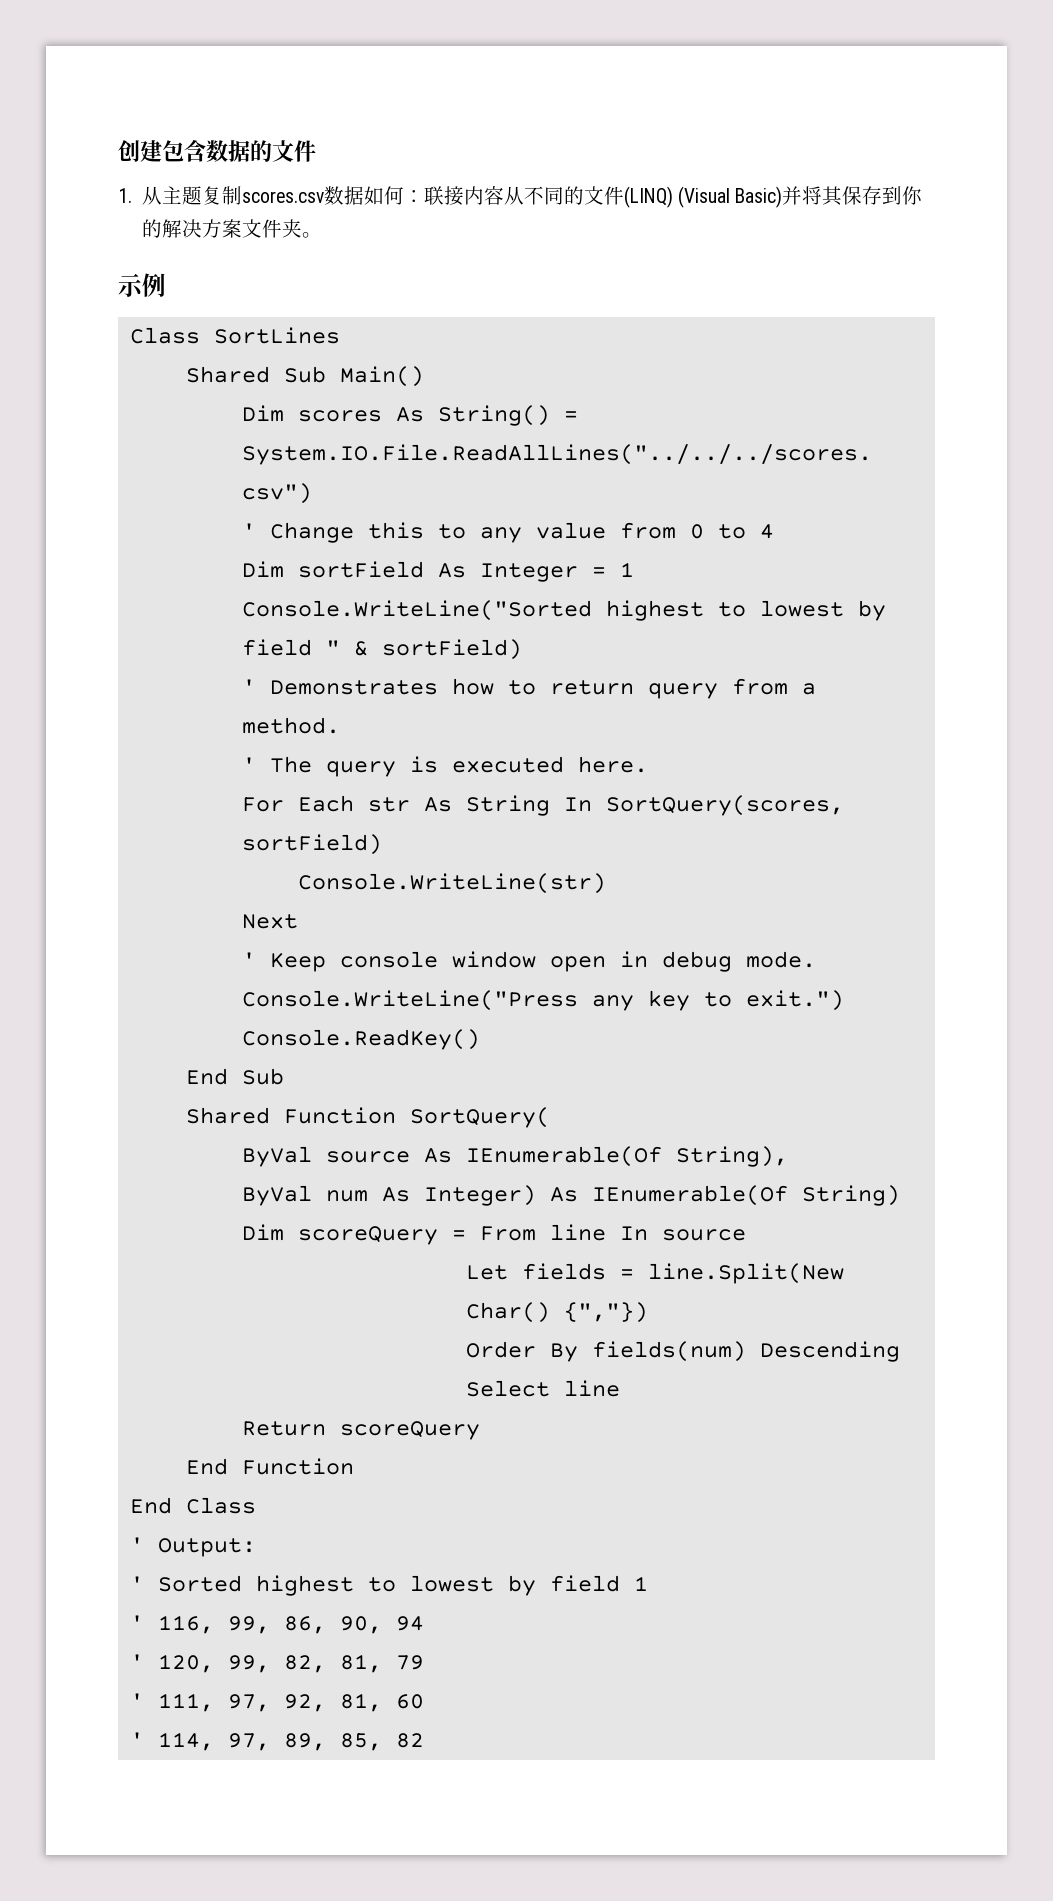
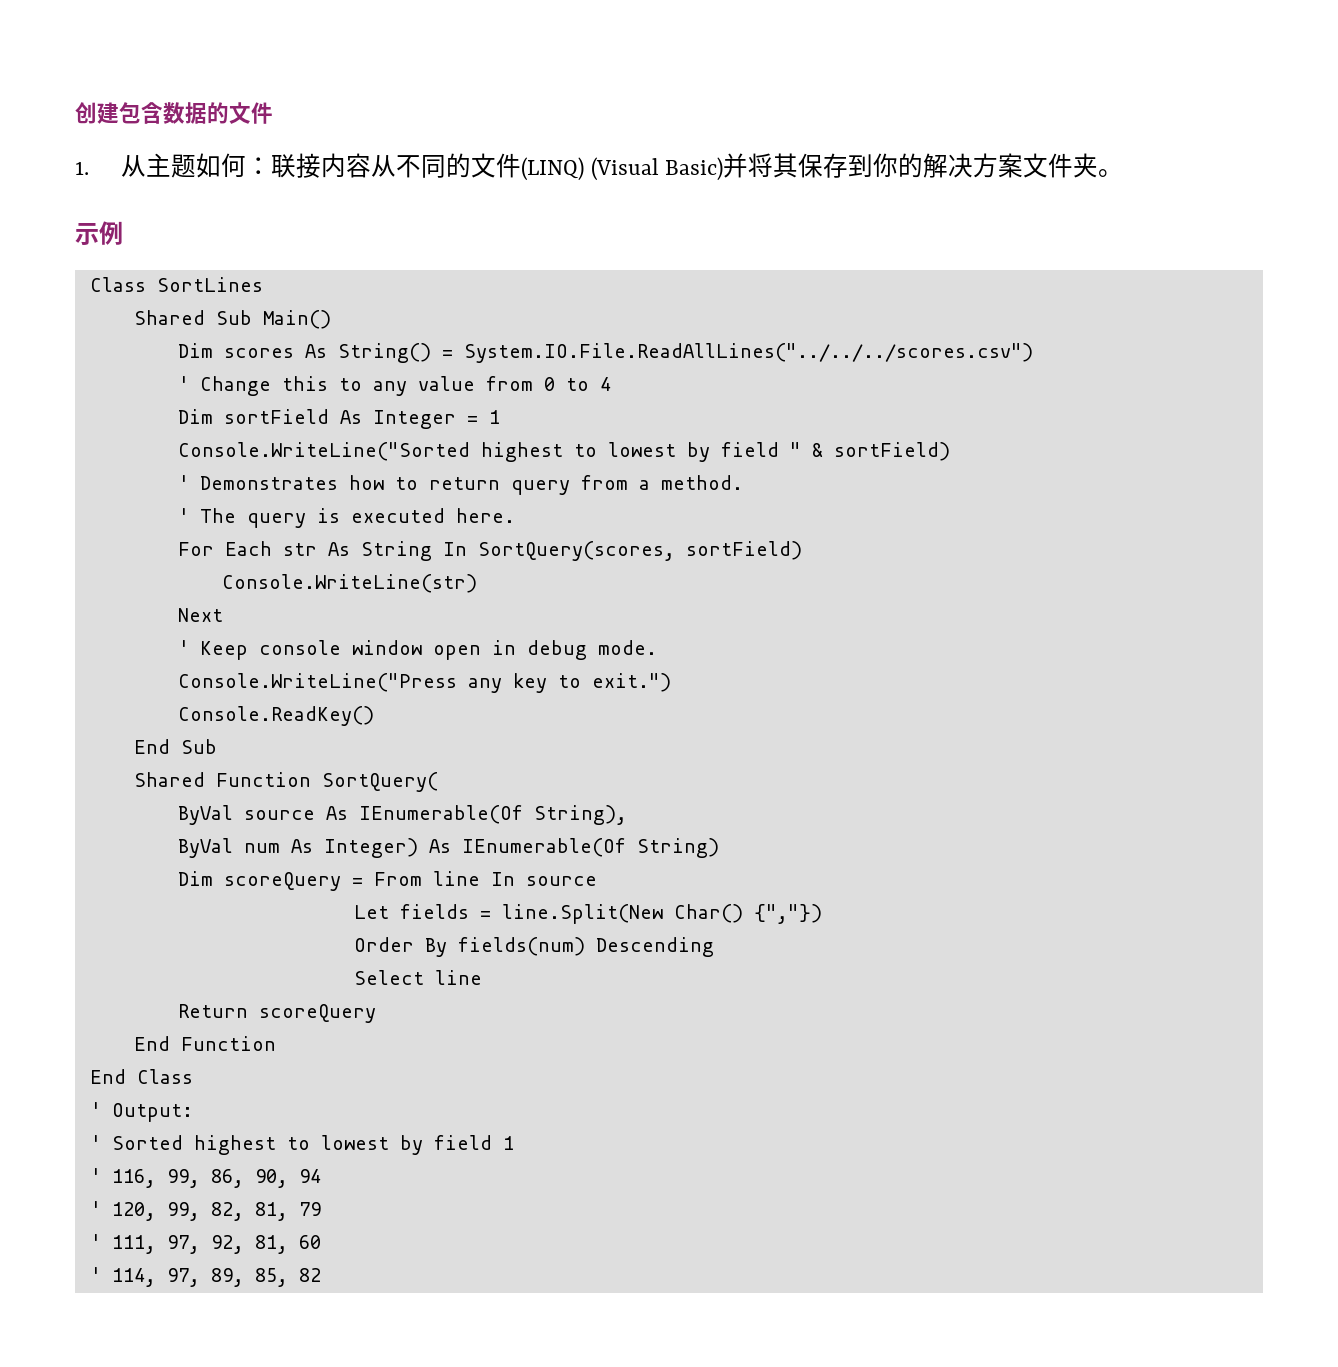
- 1.从主题复制scores.csv数据如何：联接内容从不同的文件(LINQ) (Visual Basic)并将其保存到你的解决方案文件夹。
+ 1.从主题如何：联接内容从不同的文件(LINQ) (Visual Basic)并将其保存到你的解决方案文件夹。

